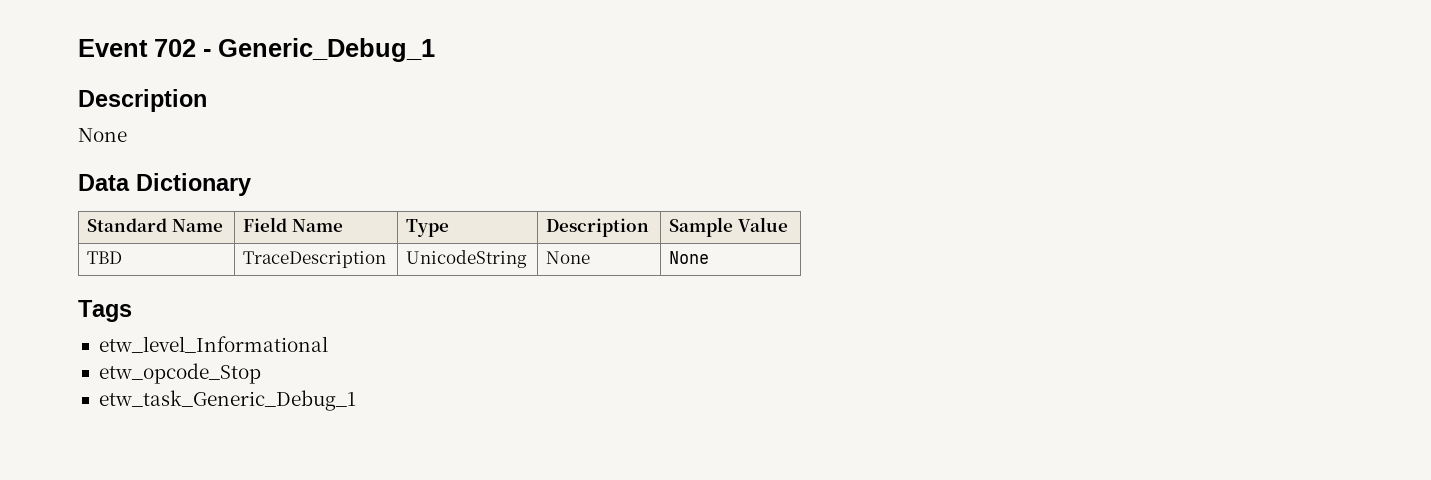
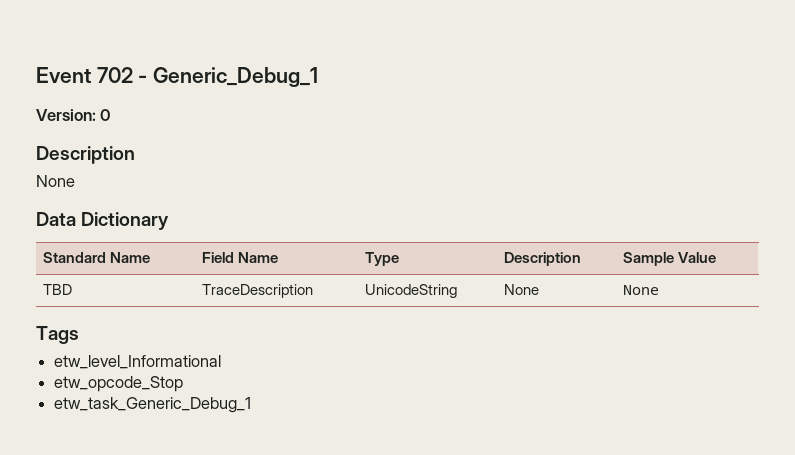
+ Version: 0

